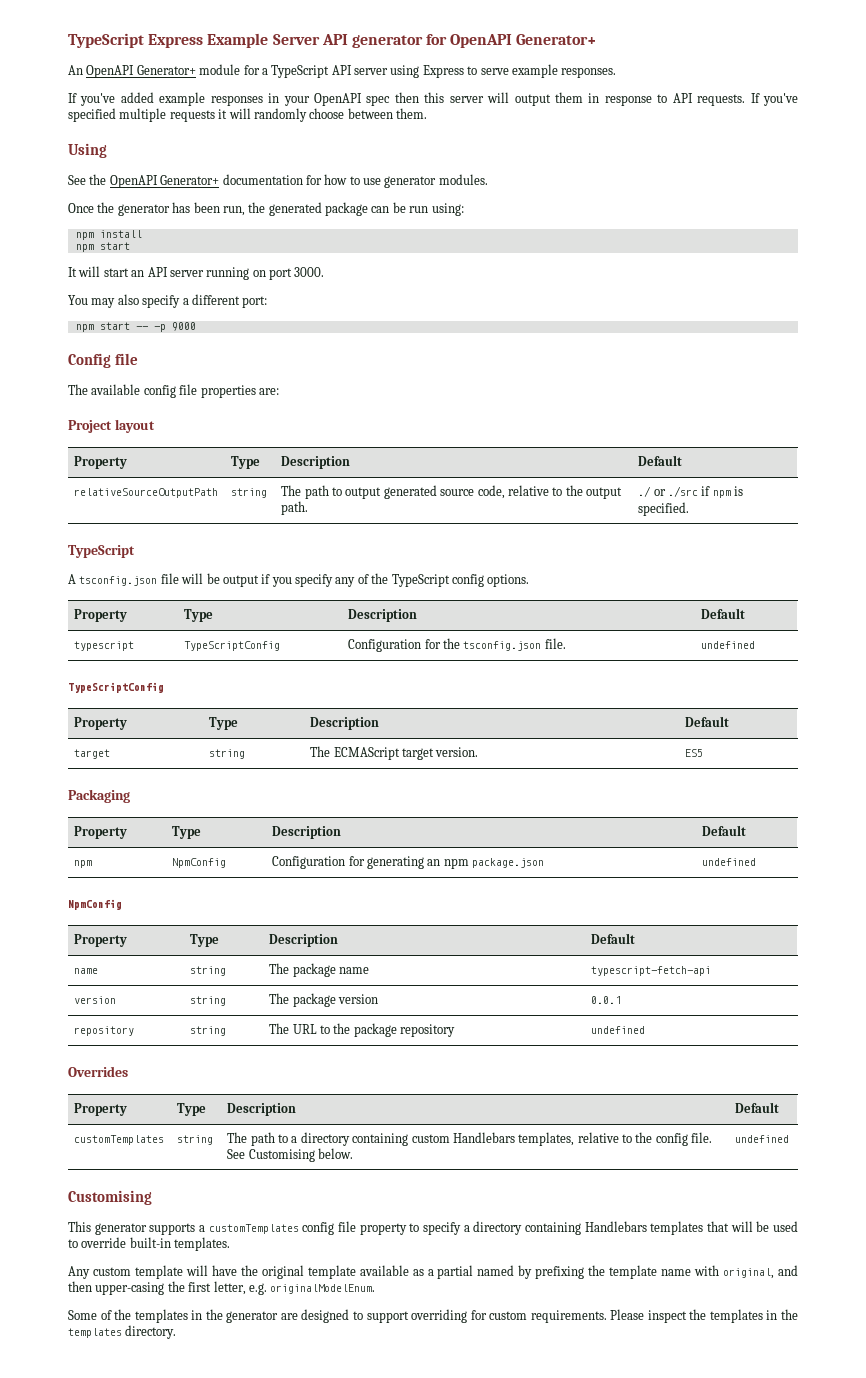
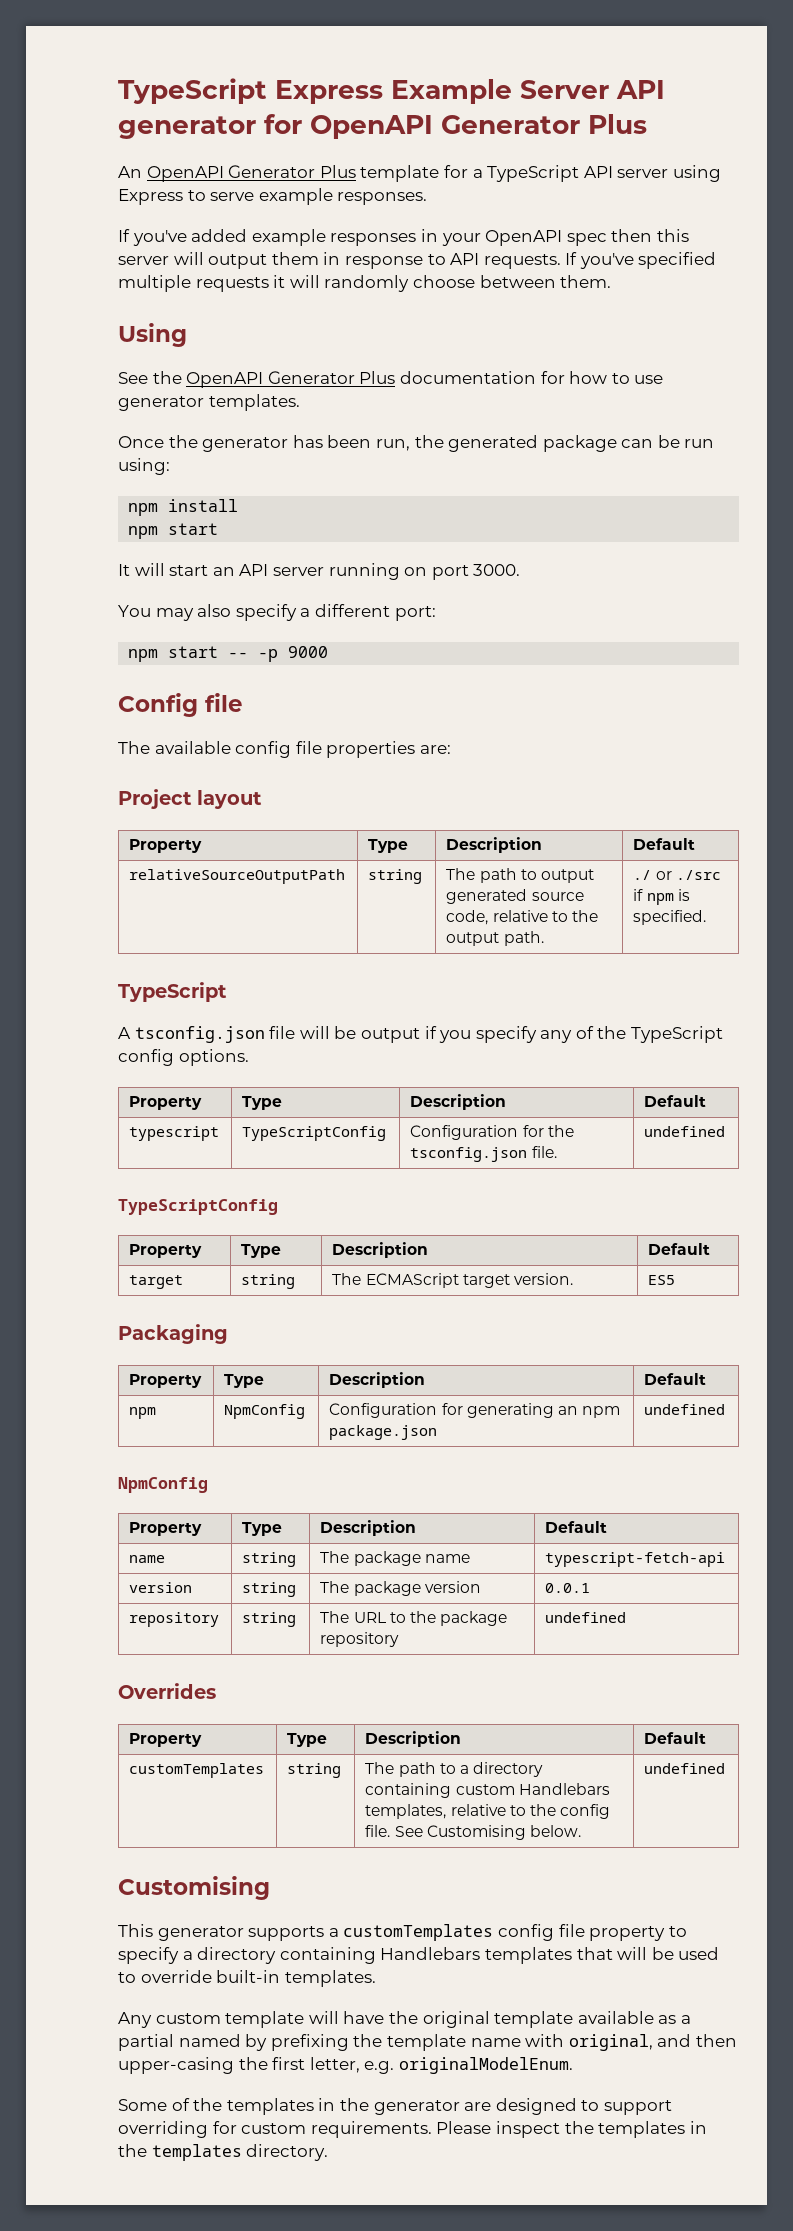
- TypeScript Express Example Server API generator for OpenAPI Generator+
+ TypeScript Express Example Server API generator for OpenAPI Generator Plus
- An OpenAPI Generator+ module for a TypeScript API server using Express to serve example responses.
+ An OpenAPI Generator Plus template for a TypeScript API server using Express to serve example responses.
- See the OpenAPI Generator+ documentation for how to use generator modules.
+ See the OpenAPI Generator Plus documentation for how to use generator templates.

